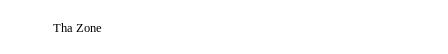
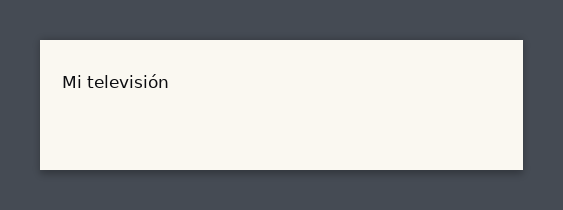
- Tha Zone
+ Mi televisión

